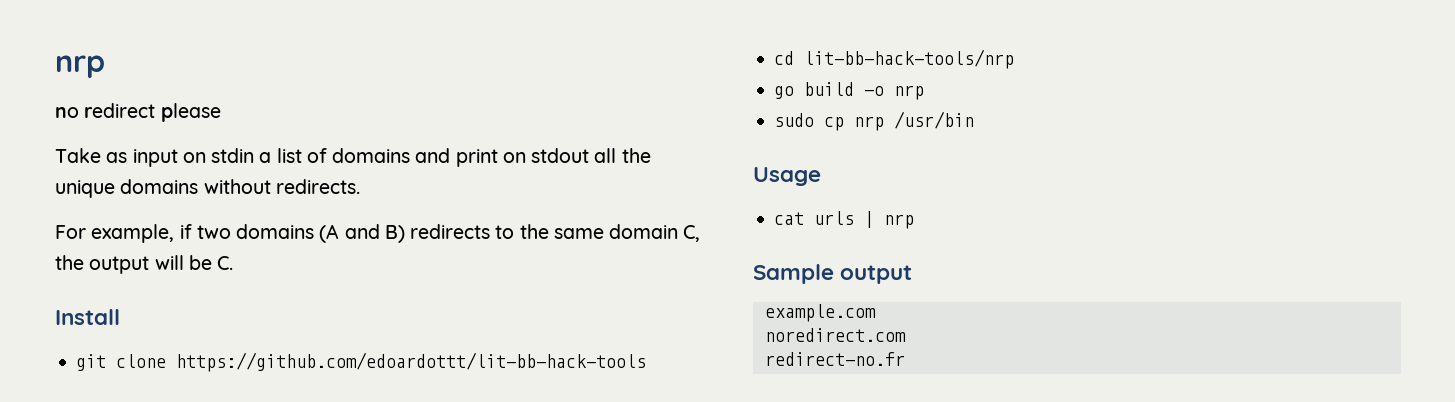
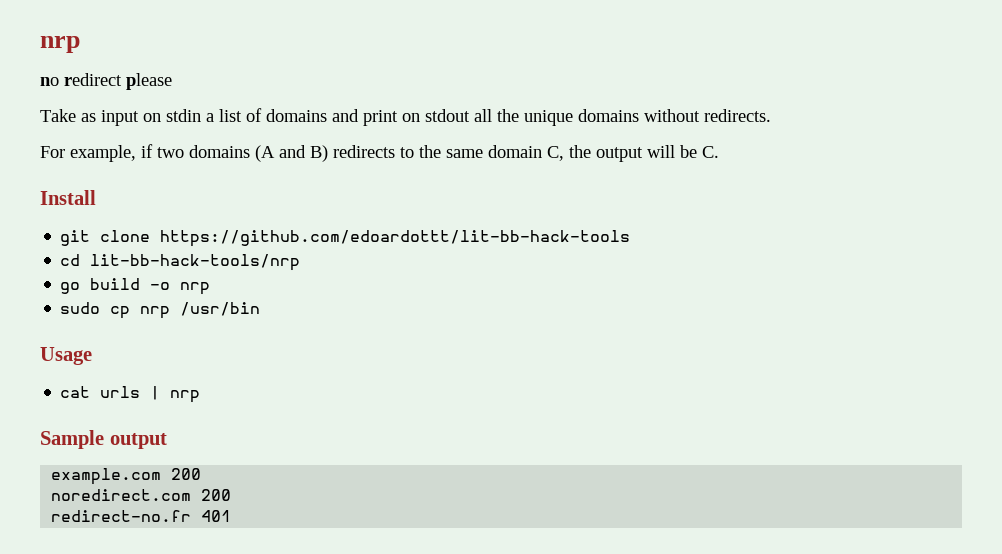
- example.com
+ example.com 200
- noredirect.com
+ noredirect.com 200
- redirect-no.fr
+ redirect-no.fr 401

